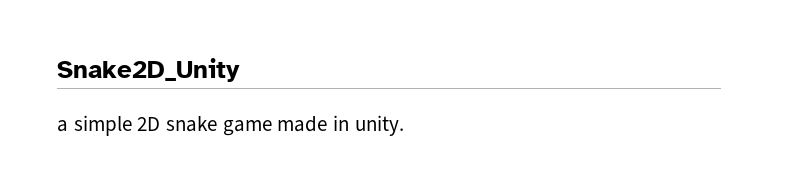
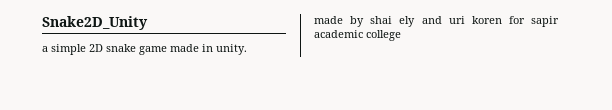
+ made by shai ely and uri koren for sapir academic college

